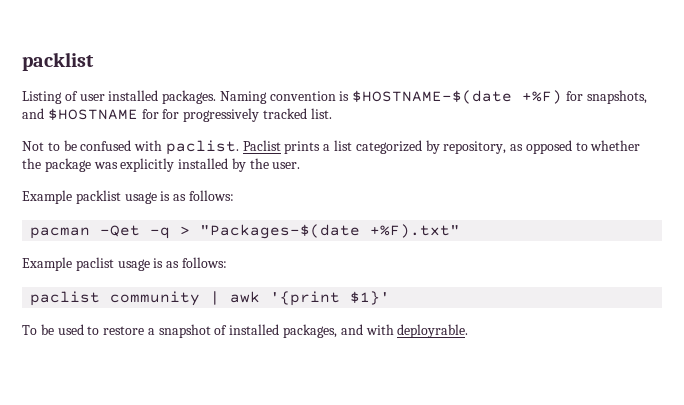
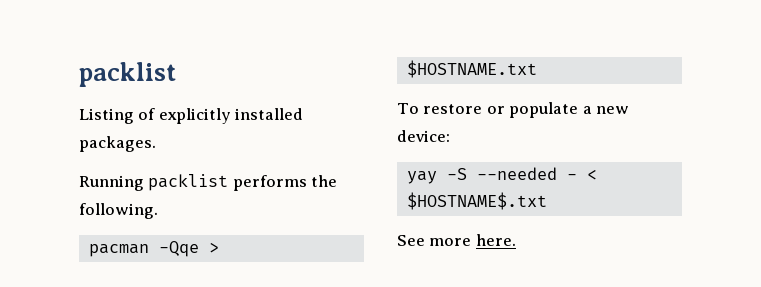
- Listing of user installed packages. Naming convention is $HOSTNAME-$(date +%F) for snapshots, and $HOSTNAME for for progressively tracked list.
- Not to be confused with paclist. Paclist prints a list categorized by repository, as opposed to whether the package was explicitly installed by the user.
- Example packlist usage is as follows:
- pacman -Qet -q > "Packages-$(date +%F).txt"
- Example paclist usage is as follows:
- paclist community | awk '{print $1}'
- To be used to restore a snapshot of installed packages, and with deployrable.
+ Listing of explicitly installed packages.
+ Running packlist performs the following.
+ pacman -Qqe > $HOSTNAME.txt
+ To restore or populate a new device:
+ yay -S --needed - < $HOSTNAME$.txt
+ See more here.

